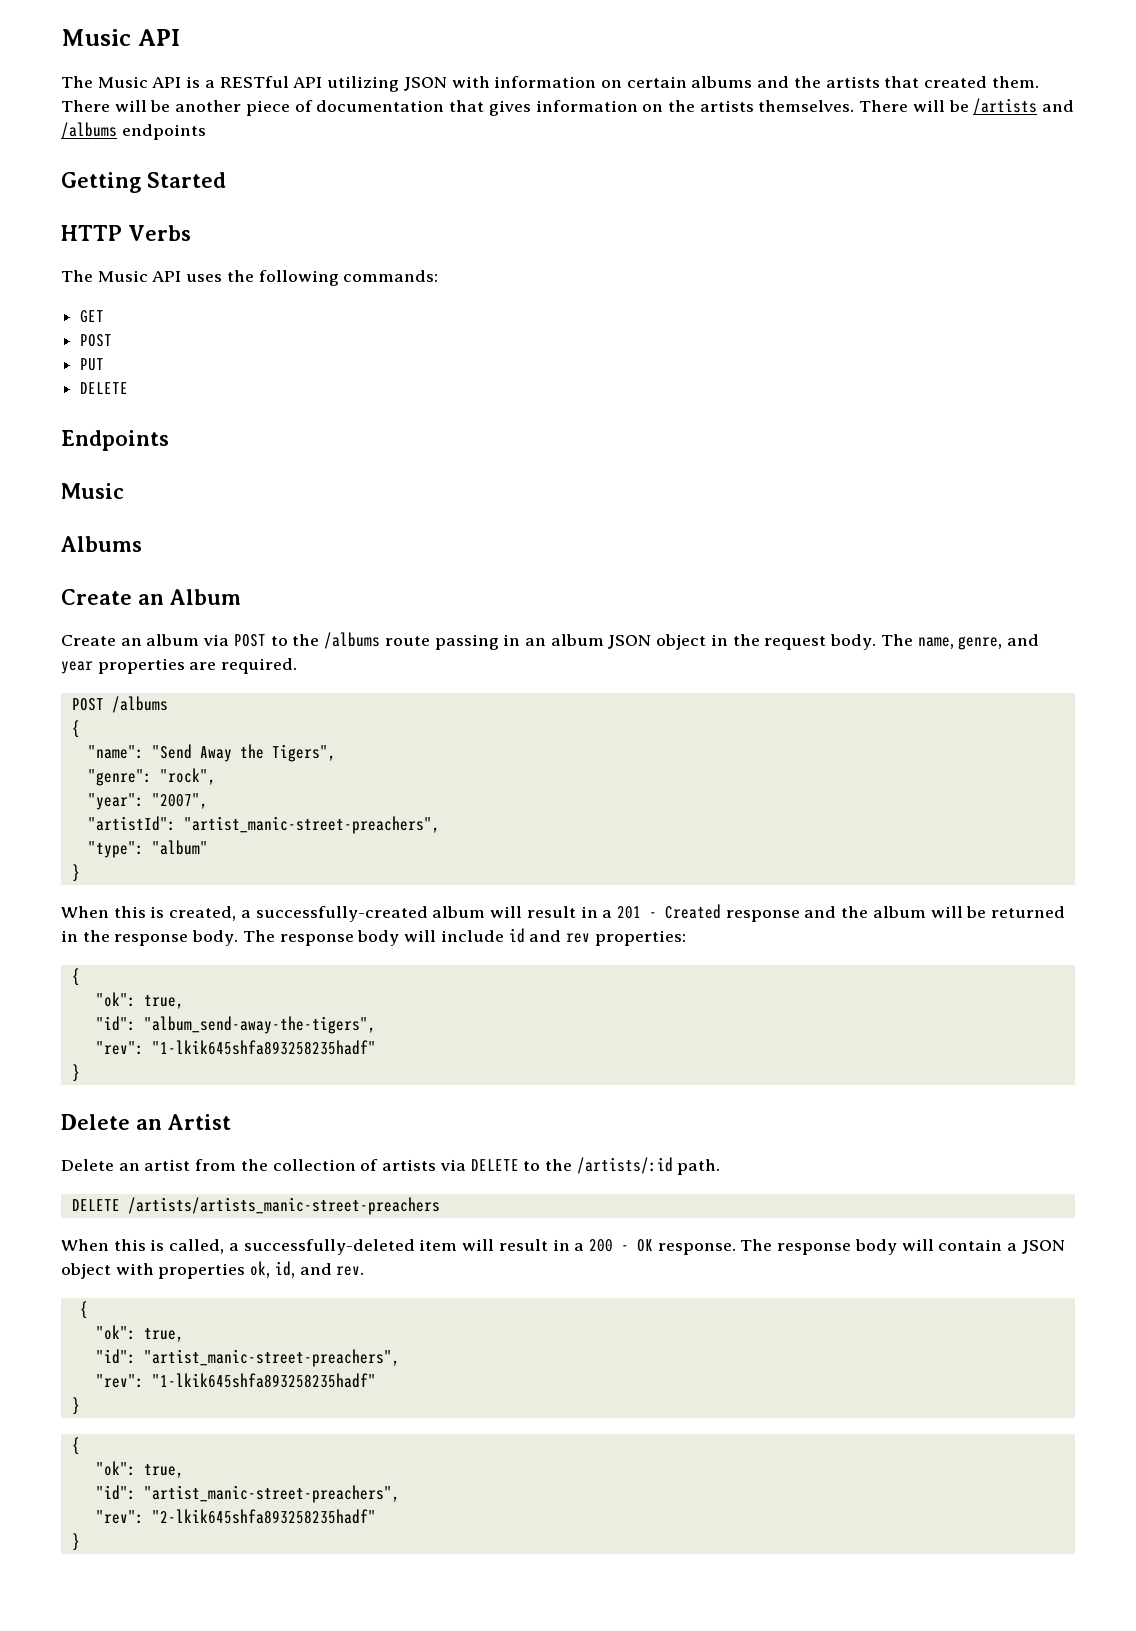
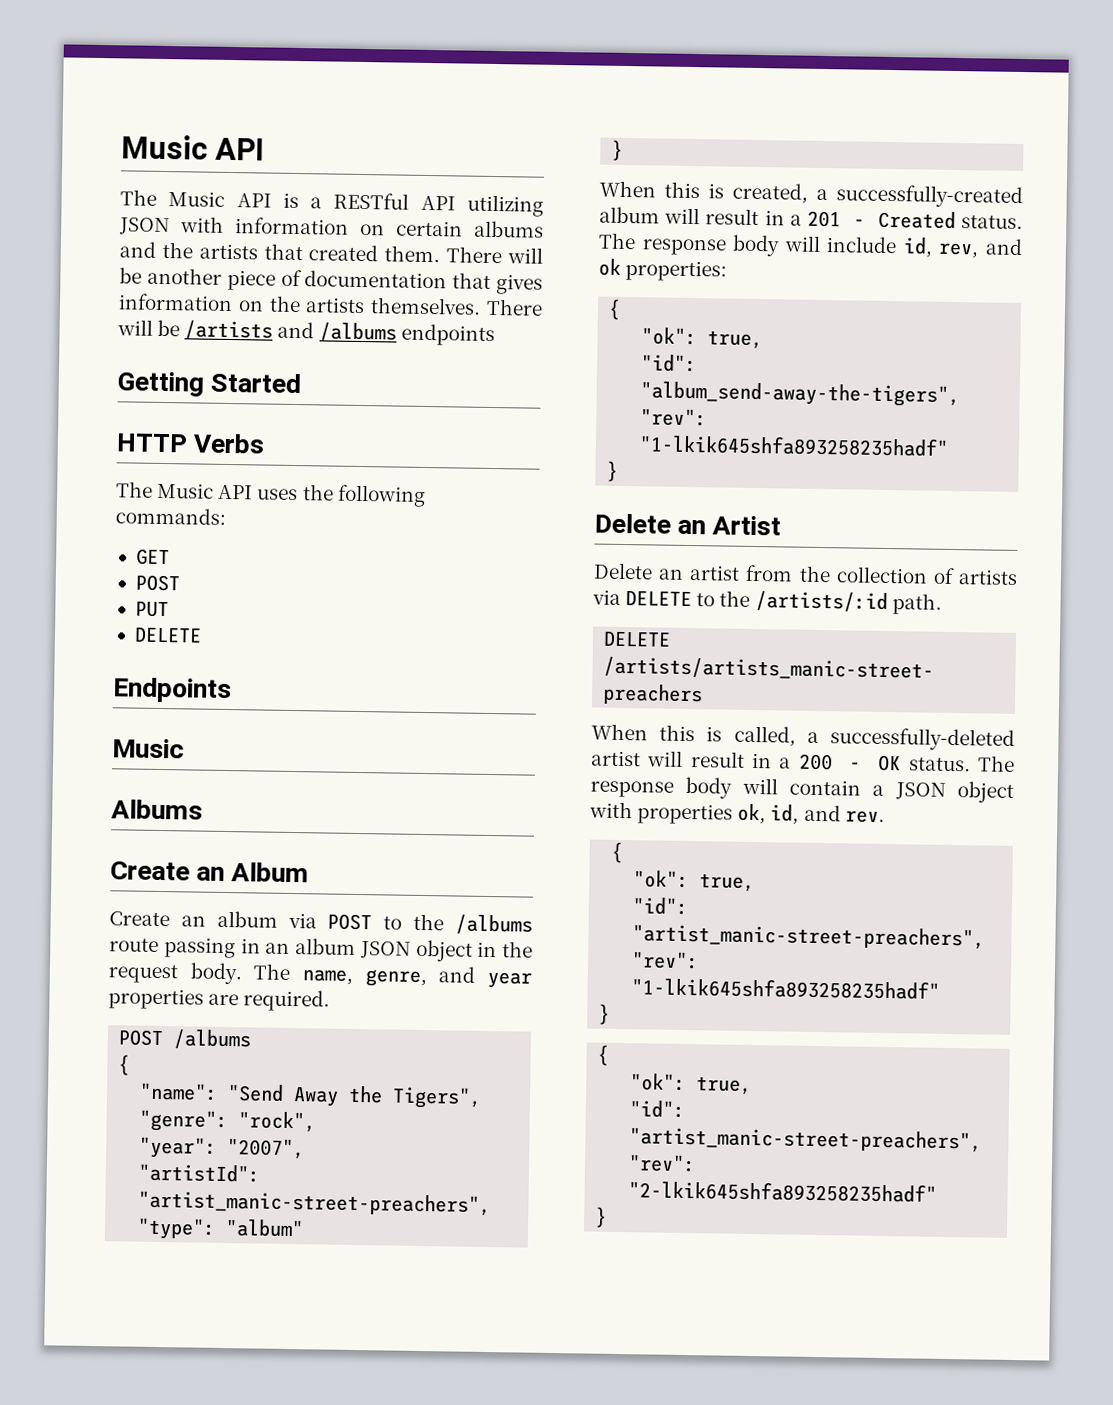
- When this is created, a successfully-created album will result in a 201 - Created response and the album will be returned in the response body.
+ When this is created, a successfully-created album will result in a 201 - Created status.
- The response body will include id and rev properties:
+ The response body will include id, rev, and ok properties:
- When this is called, a successfully-deleted item will result in a 200 - OK response.
+ When this is called, a successfully-deleted artist will result in a 200 - OK status.

